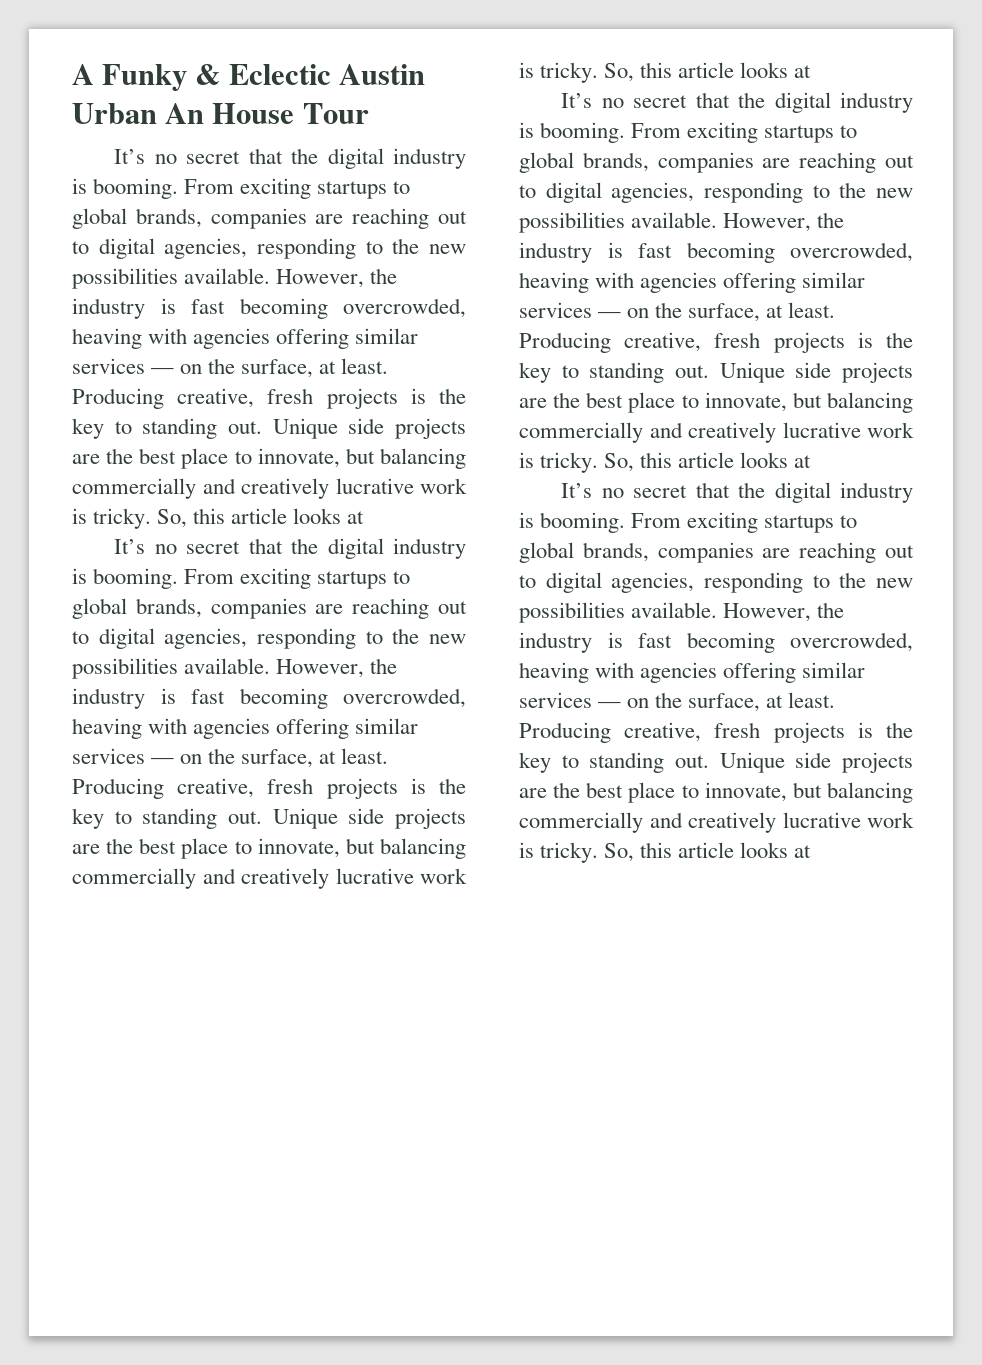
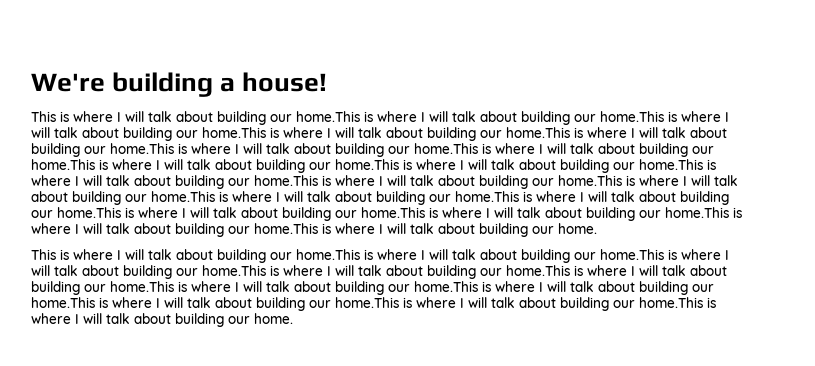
- A Funky & Eclectic Austin Urban An House Tour
- It’s no secret that the digital industry is booming. From exciting startups to global brands, companies are reaching out to digital agencies, responding to the new possibilities available. However, the industry is fast becoming overcrowded, heaving with agencies offering similar services — on the surface, at least. Producing creative, fresh projects is the key to standing out. Unique side projects are the best place to innovate, but balancing commercially and creatively lucrative work is tricky. So, this article looks at
- It’s no secret that the digital industry is booming. From exciting startups to global brands, companies are reaching out to digital agencies, responding to the new possibilities available. However, the industry is fast becoming overcrowded, heaving with agencies offering similar services — on the surface, at least. Producing creative, fresh projects is the key to standing out. Unique side projects are the best place to innovate, but balancing commercially and creatively lucrative work is tricky. So, this article looks at
- It’s no secret that the digital industry is booming. From exciting startups to global brands, companies are reaching out to digital agencies, responding to the new possibilities available. However, the industry is fast becoming overcrowded, heaving with agencies offering similar services — on the surface, at least. Producing creative, fresh projects is the key to standing out. Unique side projects are the best place to innovate, but balancing commercially and creatively lucrative work is tricky. So, this article looks at
- It’s no secret that the digital industry is booming. From exciting startups to global brands, companies are reaching out to digital agencies, responding to the new possibilities available. However, the industry is fast becoming overcrowded, heaving with agencies offering similar services — on the surface, at least. Producing creative, fresh projects is the key to standing out. Unique side projects are the best place to innovate, but balancing commercially and creatively lucrative work is tricky. So, this article looks at
+ We're building a house!
+ This is where I will talk about building our home.This is where I will talk about building our home.This is where I will talk about building our home.This is where I will talk about building our home.This is where I will talk about building our home.This is where I will talk about building our home.This is where I will talk about building our home.This is where I will talk about building our home.This is where I will talk about building our home.This is where I will talk about building our home.This is where I will talk about building our home.This is where I will talk about building our home.This is where I will talk about building our home.This is where I will talk about building our home.This is where I will talk about building our home.This is where I will talk about building our home.This is where I will talk about building our home.This is where I will talk about building our home.
+ This is where I will talk about building our home.This is where I will talk about building our home.This is where I will talk about building our home.This is where I will talk about building our home.This is where I will talk about building our home.This is where I will talk about building our home.This is where I will talk about building our home.This is where I will talk about building our home.This is where I will talk about building our home.This is where I will talk about building our home.

